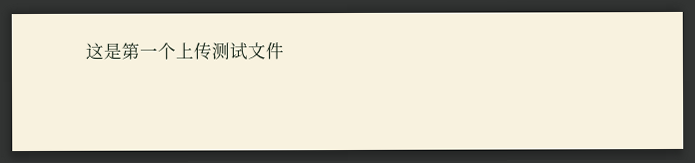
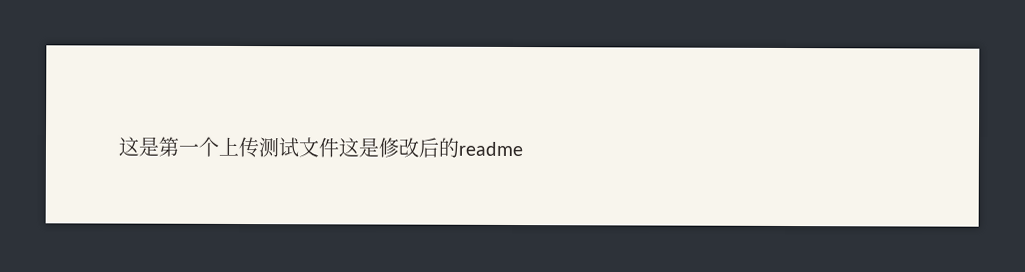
- 这是第一个上传测试文件
+ 这是第一个上传测试文件这是修改后的readme

